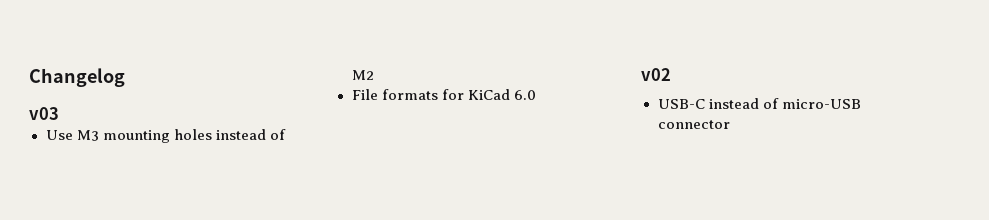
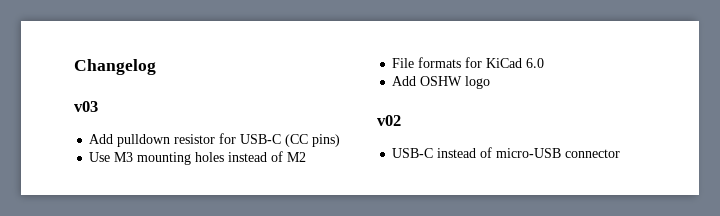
+ Add pulldown resistor for USB-C (CC pins)
+ Add OSHW logo

